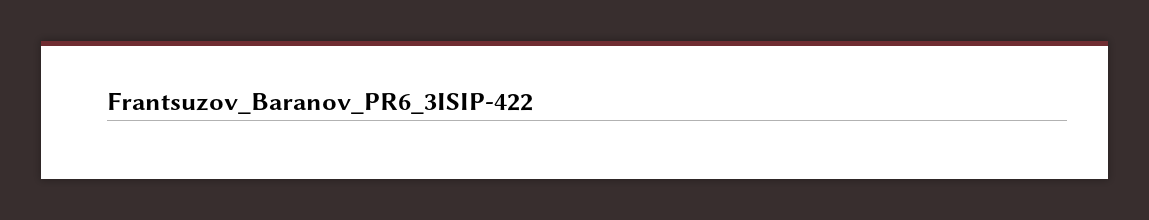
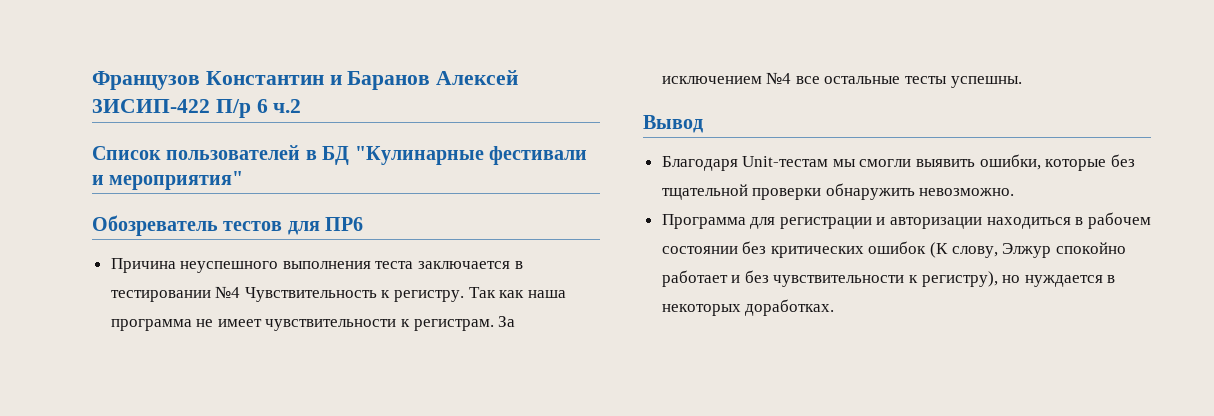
- Frantsuzov_Baranov_PR6_3ISIP-422
+ Французов Константин и Баранов Алексей 3ИСИП-422 П/р 6 ч.2
+ Список пользователей в БД "Кулинарные фестивали и мероприятия"
+ Обозреватель тестов для ПР6
+ Причина неуспешного выполнения теста заключается в тестировании №4 Чувствительность к регистру. Так как наша программа не имеет чувствительности к регистрам. За исключением №4 все остальные тесты успешны.
+ Вывод
+ Благодаря Unit-тестам мы смогли выявить ошибки, которые без тщательной проверки обнаружить невозможно.
+ Программа для регистрации и авторизации находиться в рабочем состоянии без критических ошибок (К слову, Элжур спокойно работает и без чувствительности к регистру), но нуждается в некоторых доработках.

